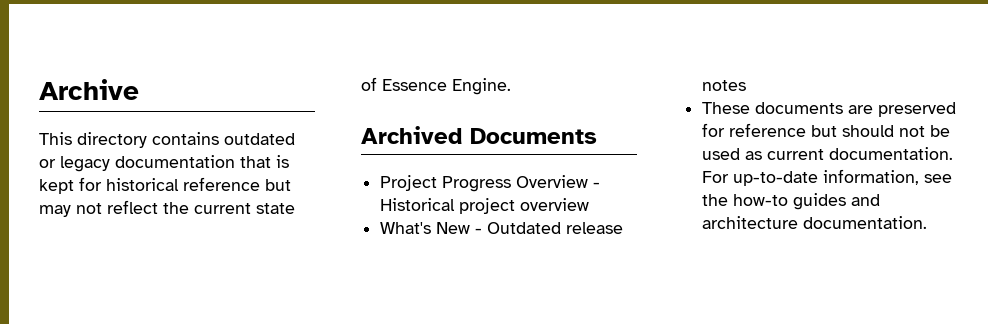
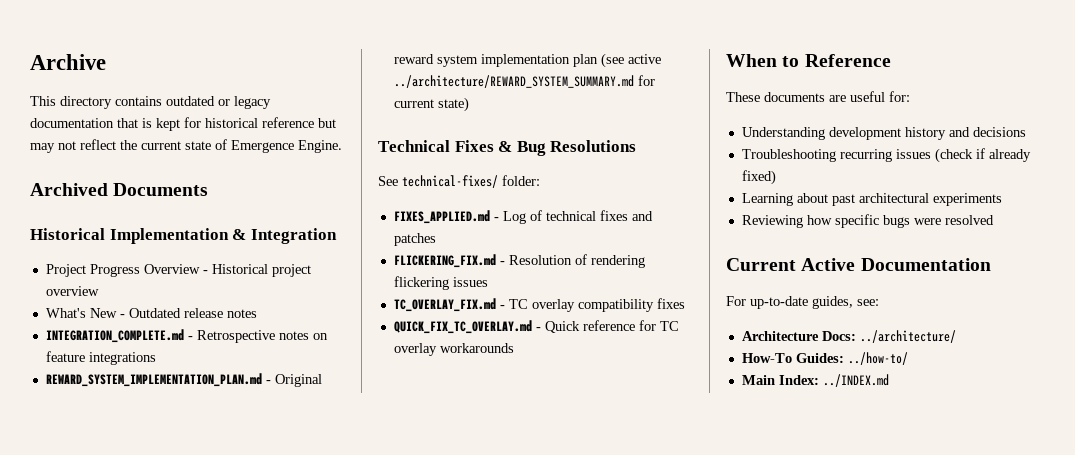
- This directory contains outdated or legacy documentation that is kept for historical reference but may not reflect the current state of Essence Engine.
+ This directory contains outdated or legacy documentation that is kept for historical reference but may not reflect the current state of Emergence Engine.
+ Historical Implementation & Integration
- These documents are preserved for reference but should not be used as current documentation. For up-to-date information, see the how-to guides and architecture documentation.
+ INTEGRATION_COMPLETE.md - Retrospective notes on feature integrations
+ REWARD_SYSTEM_IMPLEMENTATION_PLAN.md - Original reward system implementation plan (see active ../architecture/REWARD_SYSTEM_SUMMARY.md for current state)
+ Technical Fixes & Bug Resolutions
+ See technical-fixes/ folder:
+ FIXES_APPLIED.md - Log of technical fixes and patches
+ FLICKERING_FIX.md - Resolution of rendering flickering issues
+ TC_OVERLAY_FIX.md - TC overlay compatibility fixes
+ QUICK_FIX_TC_OVERLAY.md - Quick reference for TC overlay workarounds
+ When to Reference
+ These documents are useful for:
+ Understanding development history and decisions
+ Troubleshooting recurring issues (check if already fixed)
+ Learning about past architectural experiments
+ Reviewing how specific bugs were resolved
+ Current Active Documentation
+ For up-to-date guides, see:
+ Architecture Docs: ../architecture/
+ How-To Guides: ../how-to/
+ Main Index: ../INDEX.md

